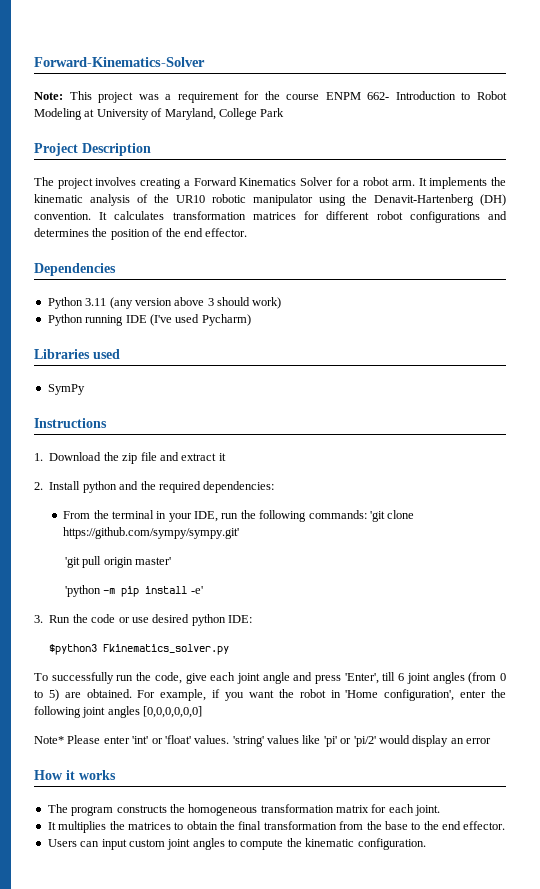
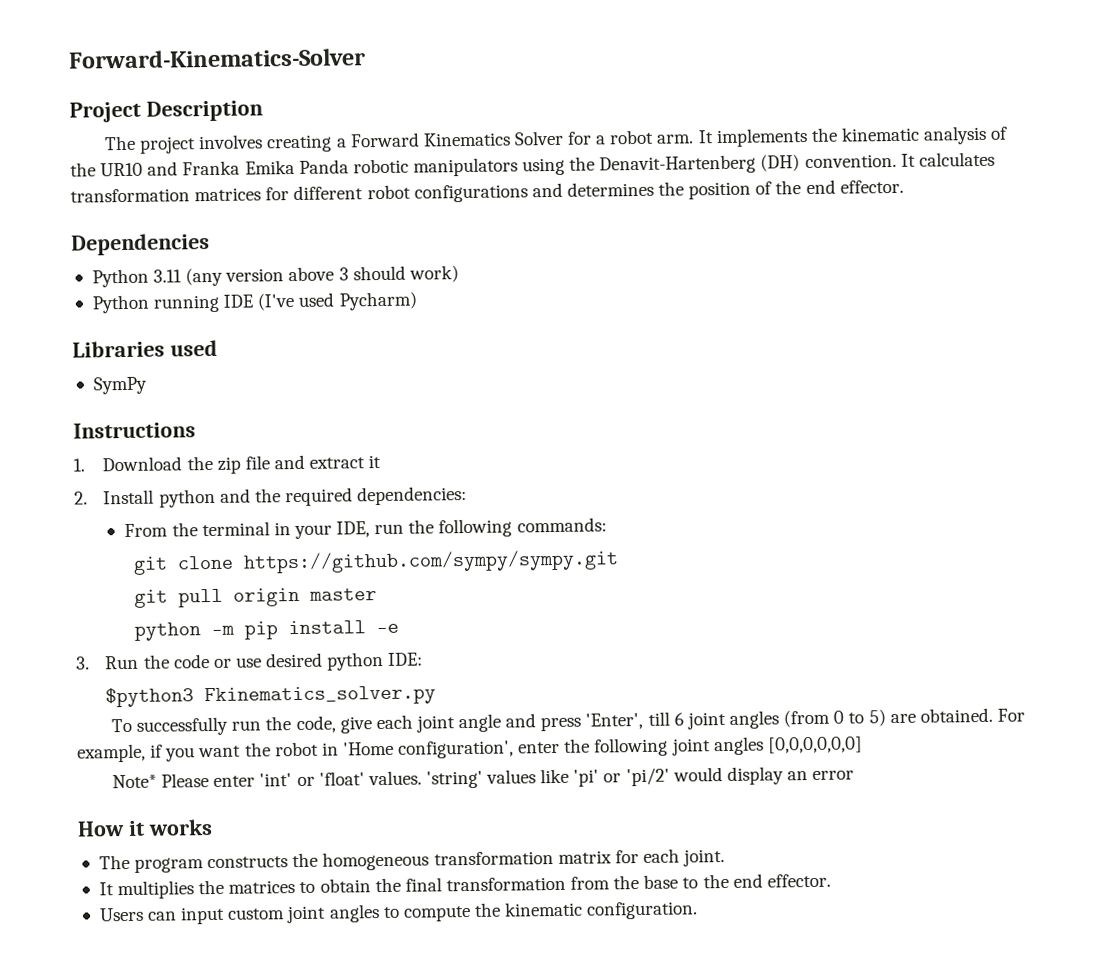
- Note: This project was a requirement for the course ENPM 662- Introduction to Robot Modeling at University of Maryland, College Park
- It implements the kinematic analysis of the UR10 robotic manipulator using the Denavit-Hartenberg (DH) convention.
+ It implements the kinematic analysis of the UR10 and Franka Emika Panda robotic manipulators using the Denavit-Hartenberg (DH) convention.
- From the terminal in your IDE, run the following commands: 'git clone https://github.com/sympy/sympy.git'
- 'git pull origin master'
- 'python -m pip install -e'
+ From the terminal in your IDE, run the following commands:
+ git clone https://github.com/sympy/sympy.git
+ git pull origin master
+ python -m pip install -e

